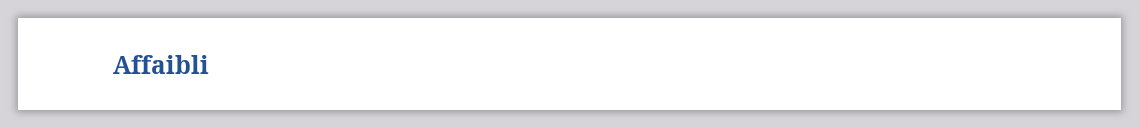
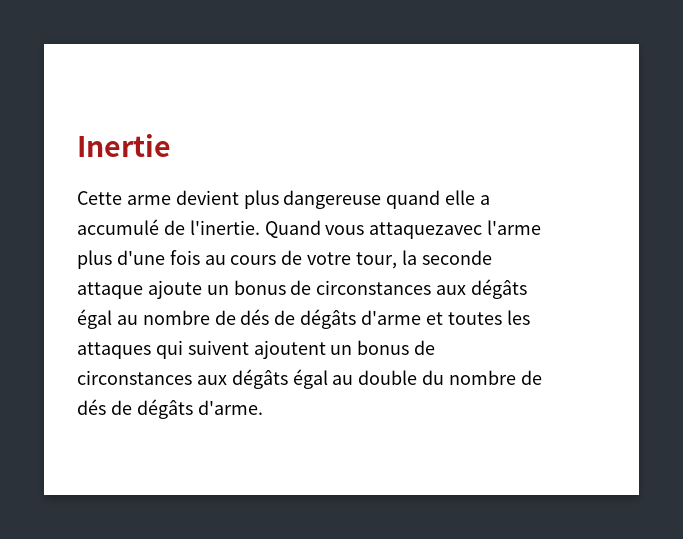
- Affaibli
+ Inertie
+ Cette arme devient plus dangereuse quand elle a accumulé de l'inertie. Quand vous attaquezavec l'arme plus d'une fois au cours de votre tour, la seconde attaque ajoute un bonus de circonstances aux dégâts égal au nombre de dés de dégâts d'arme et toutes les attaques qui suivent ajoutent un bonus de circonstances aux dégâts égal au double du nombre de dés de dégâts d'arme.

